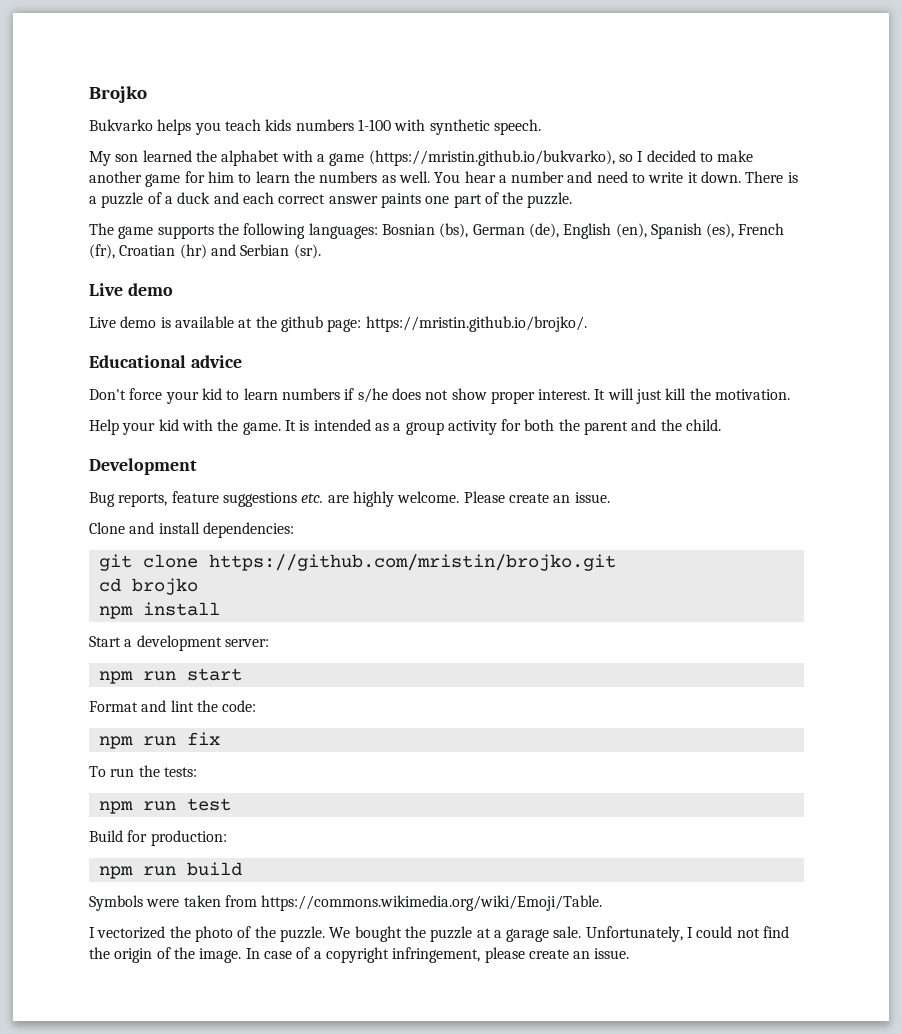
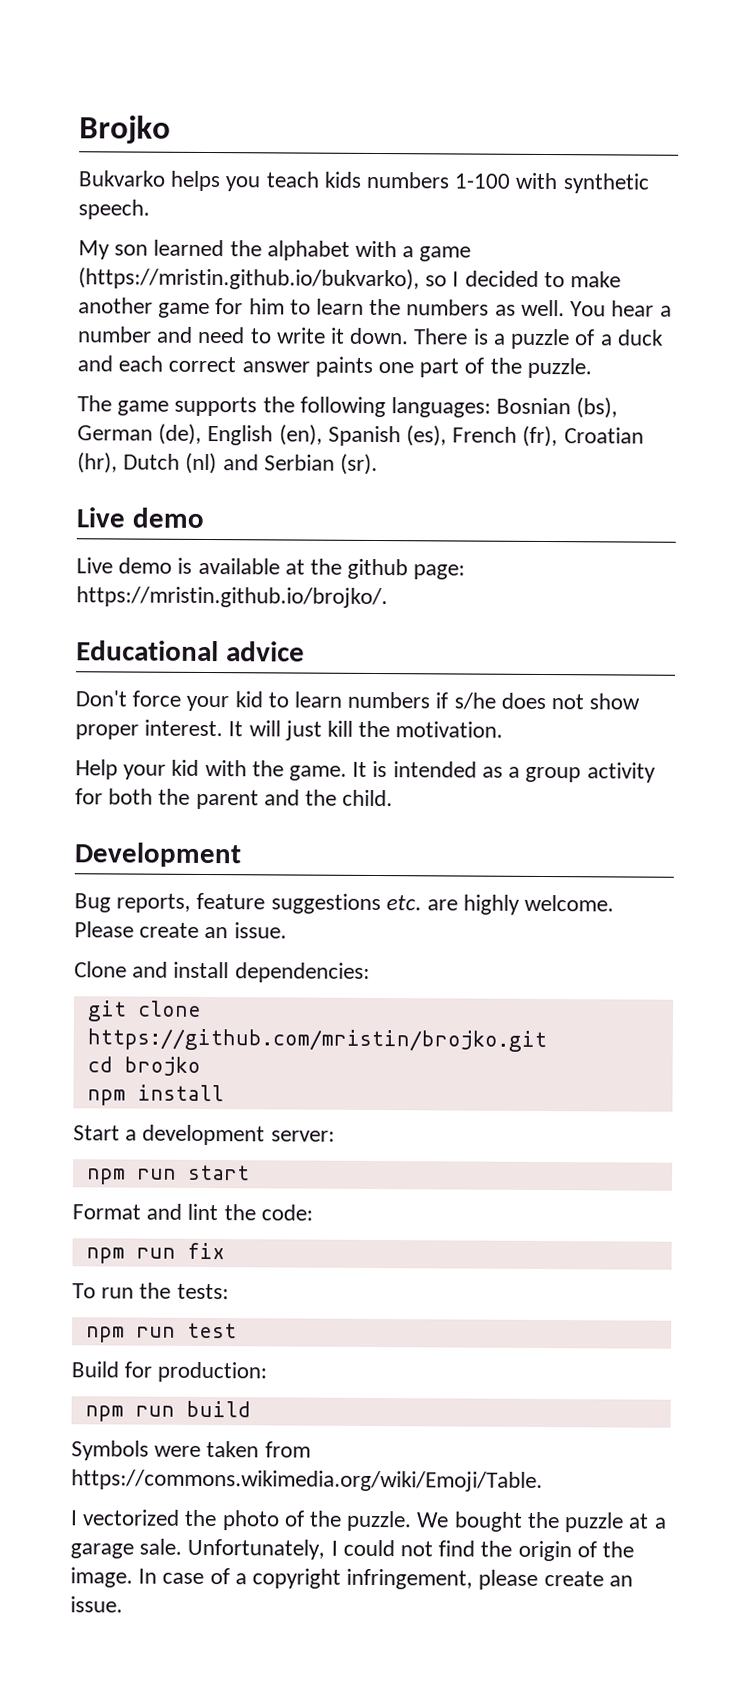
- The game supports the following languages: Bosnian (bs), German (de), English (en), Spanish (es), French (fr), Croatian (hr) and Serbian (sr).
+ The game supports the following languages: Bosnian (bs), German (de), English (en), Spanish (es), French (fr), Croatian (hr), Dutch (nl) and Serbian (sr).

